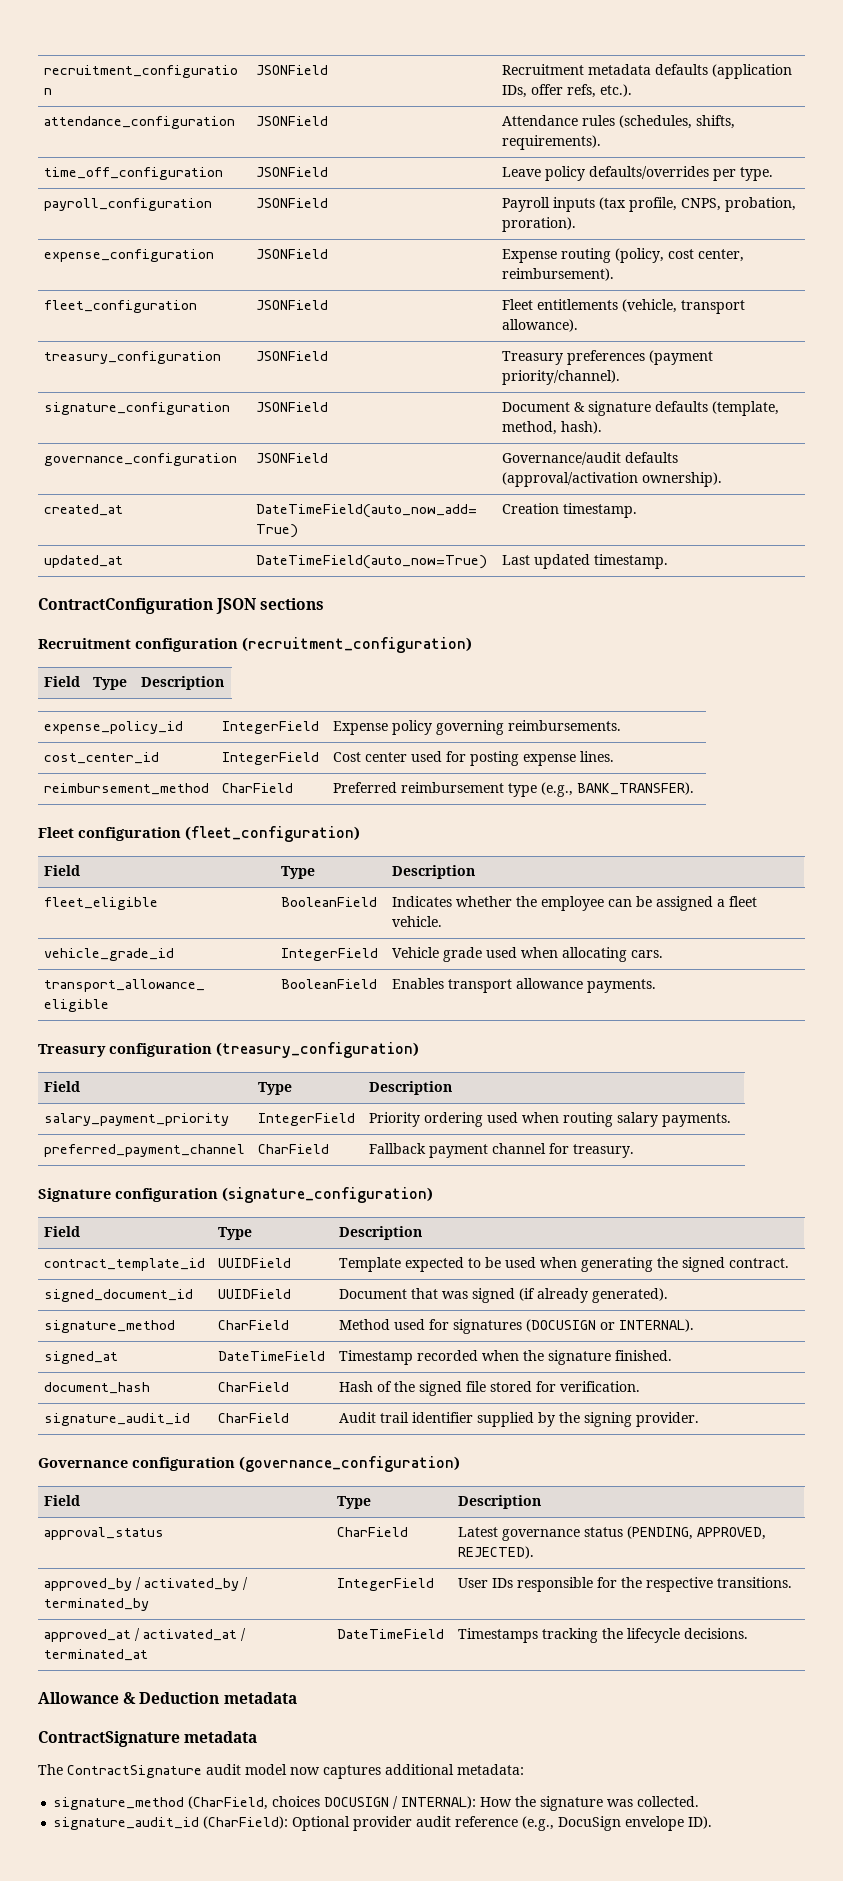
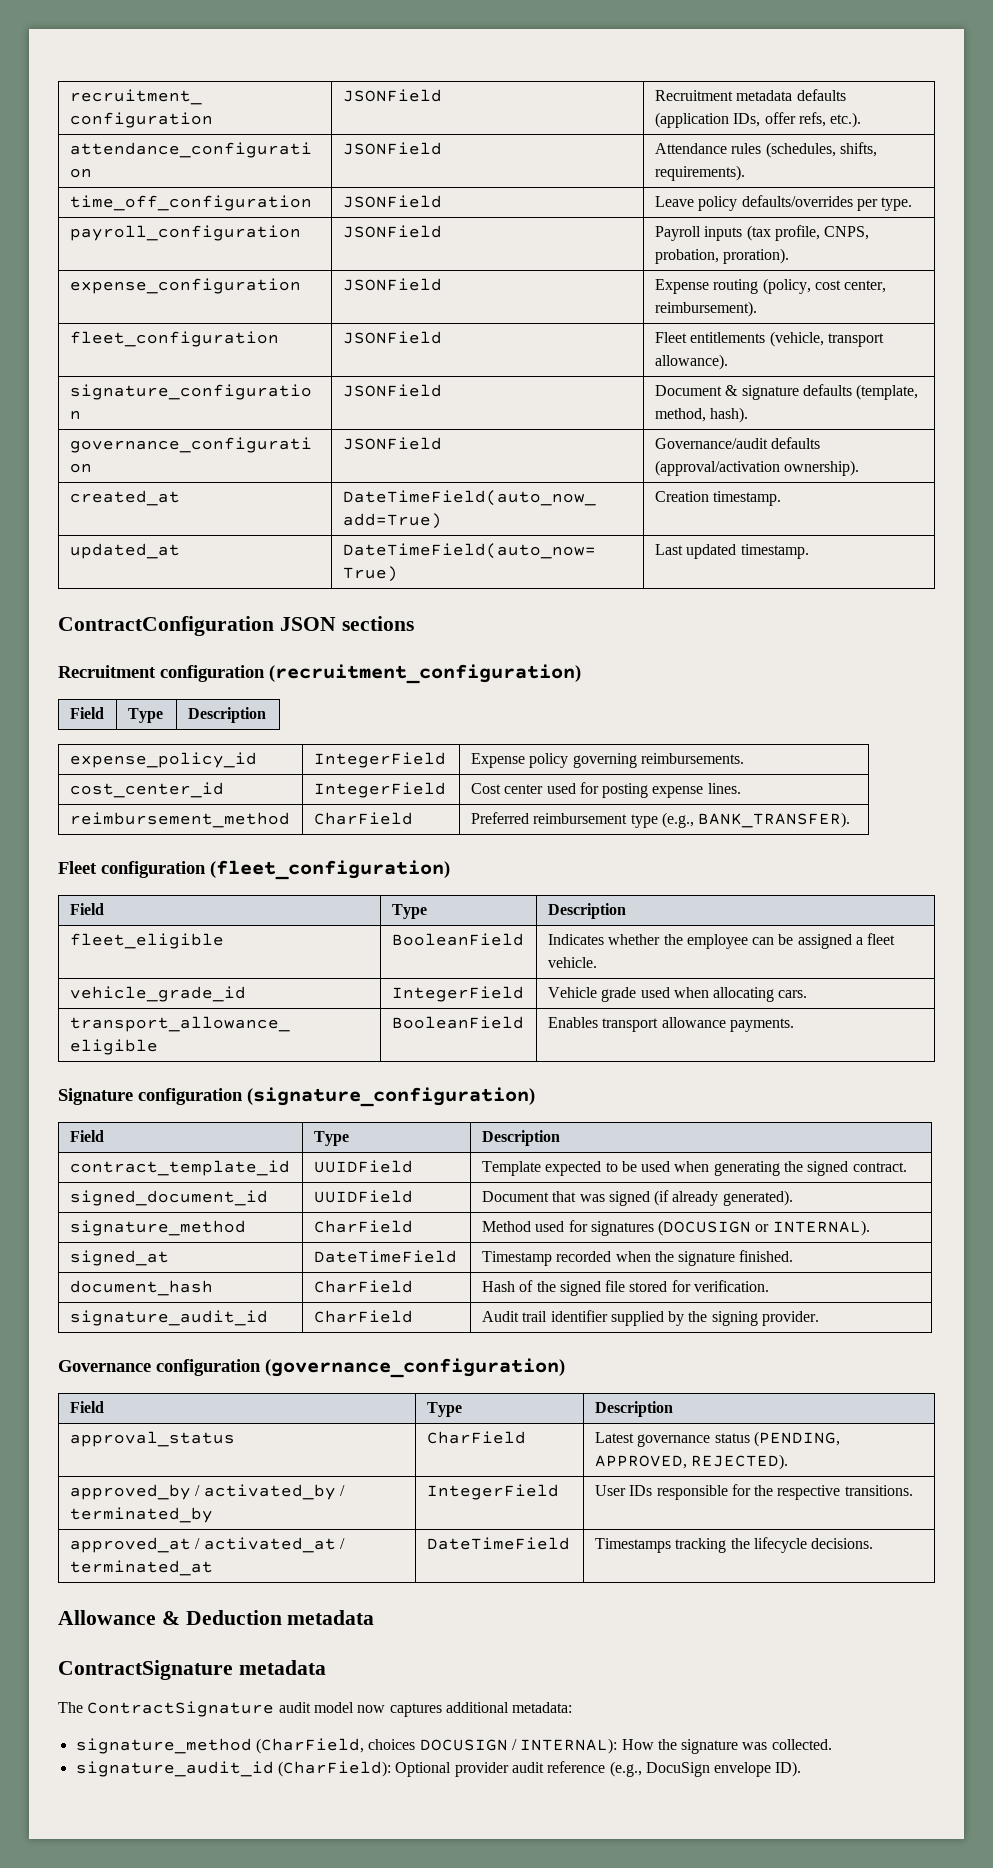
- treasury_configuration | JSONField | Treasury preferences (payment priority/channel).
- Treasury configuration (treasury_configuration)
- Field | Type | Description
- salary_payment_priority | IntegerField | Priority ordering used when routing salary payments.
- preferred_payment_channel | CharField | Fallback payment channel for treasury.

